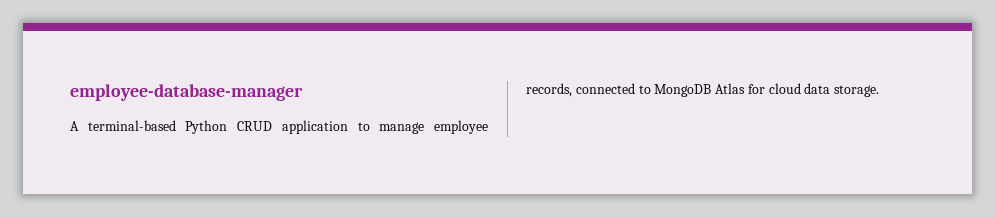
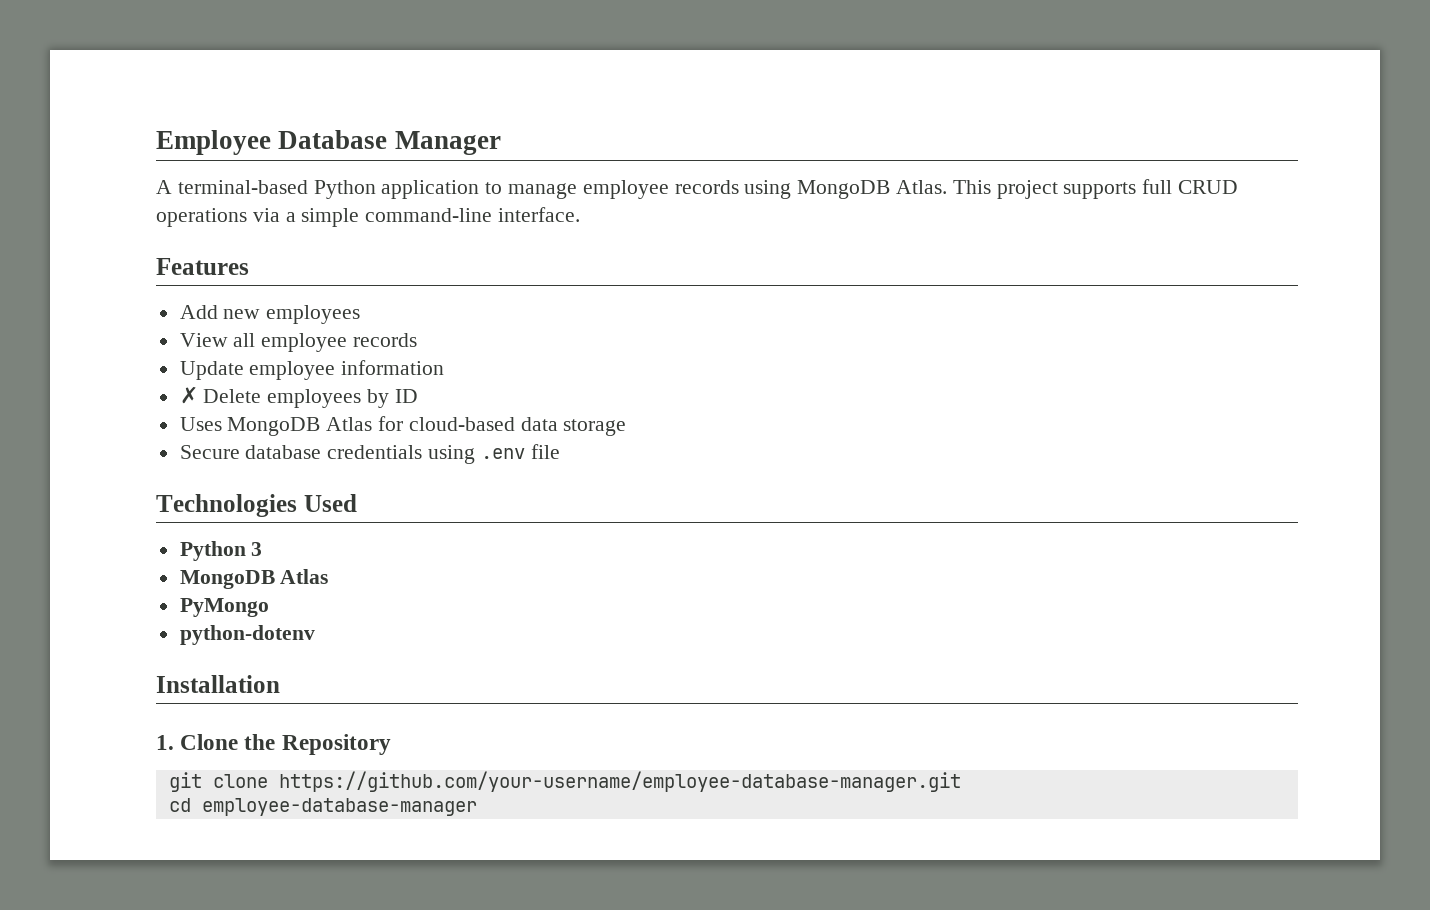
- employee-database-manager
+ Employee Database Manager
- A terminal-based Python CRUD application to manage employee records, connected to MongoDB Atlas for cloud data storage.
+ A terminal-based Python application to manage employee records using MongoDB Atlas. This project supports full CRUD operations via a simple command-line interface.
+ Features
+ Add new employees
+ View all employee records
+ Update employee information
+ ✗ Delete employees by ID
+ Uses MongoDB Atlas for cloud-based data storage
+ Secure database credentials using .env file
+ Technologies Used
+ Python 3
+ MongoDB Atlas
+ PyMongo
+ python-dotenv
+ Installation
+ 1. Clone the Repository
+ git clone https://github.com/your-username/employee-database-manager.git
+ cd employee-database-manager

